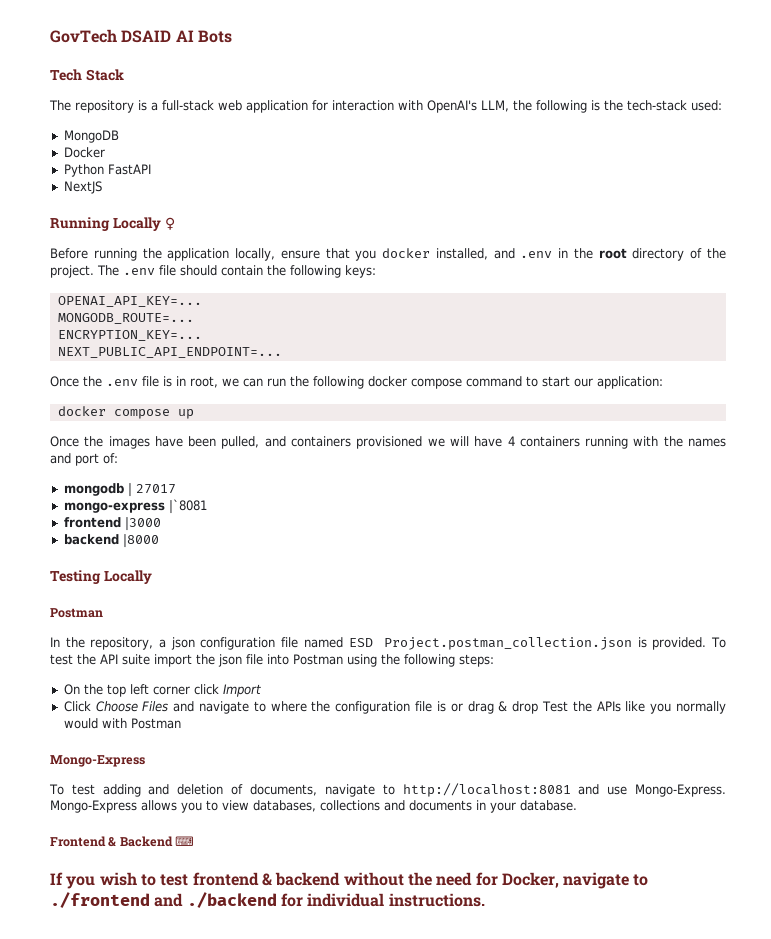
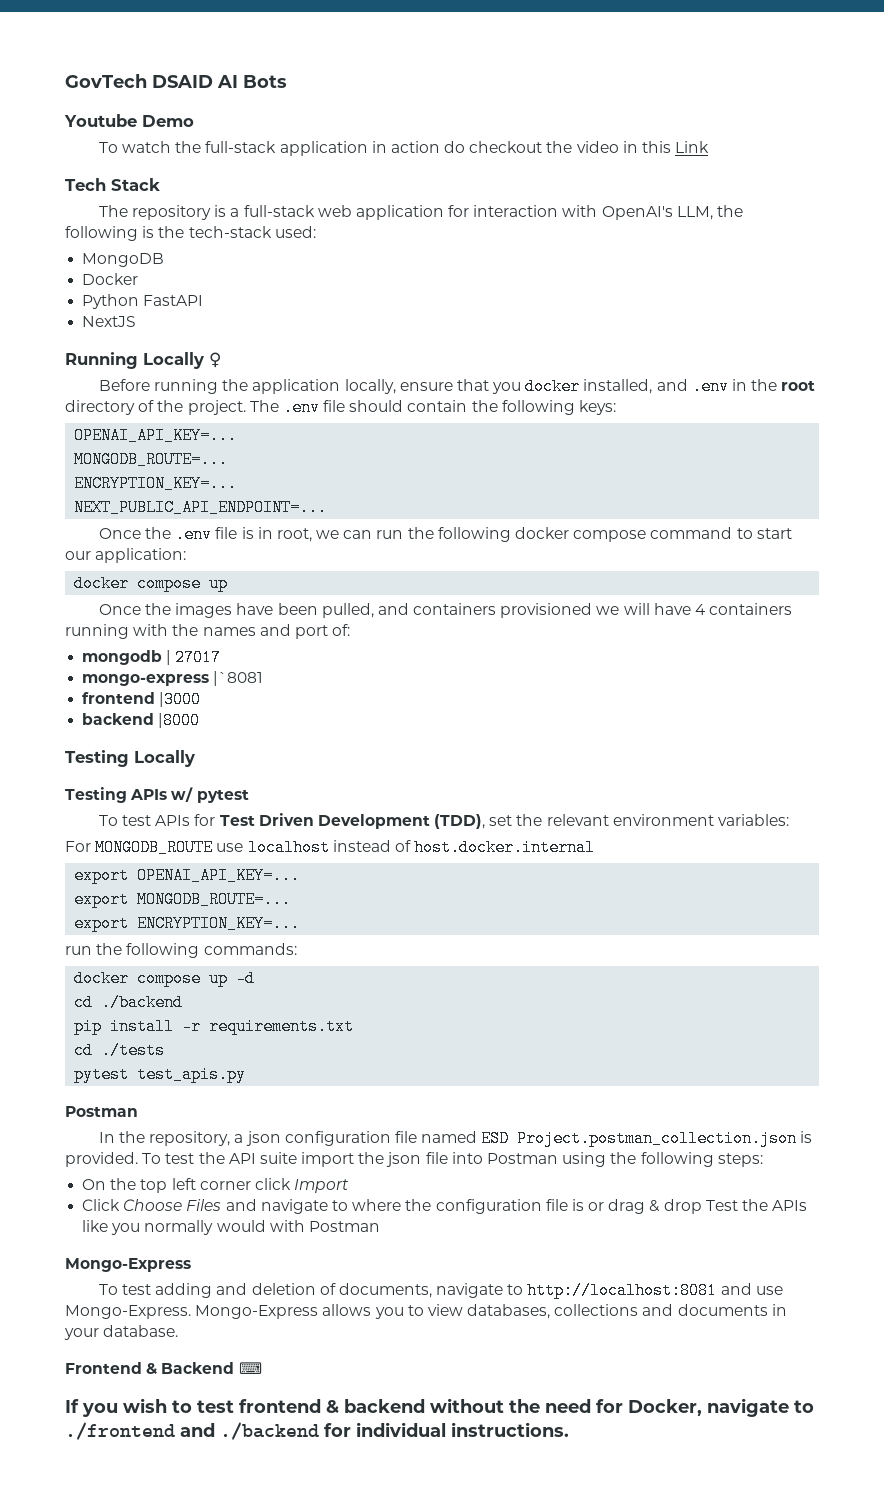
+ Youtube Demo
+ To watch the full-stack application in action do checkout the video in this Link
+ Testing APIs w/ pytest
+ To test APIs for Test Driven Development (TDD), set the relevant environment variables:
+ For MONGODB_ROUTE use localhost instead of host.docker.internal
+ export OPENAI_API_KEY=...
+ export MONGODB_ROUTE=...
+ export ENCRYPTION_KEY=...
+ run the following commands:
+ docker compose up -d
+ cd ./backend
+ pip install -r requirements.txt
+ cd ./tests
+ pytest test_apis.py

